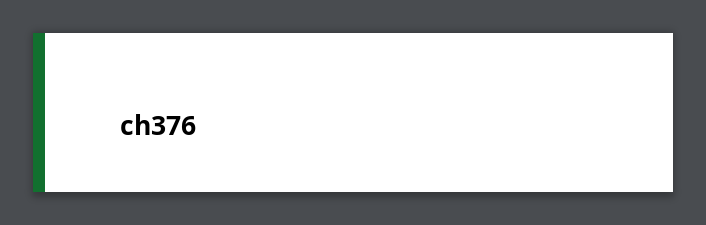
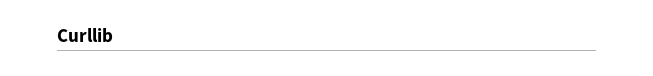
- ch376
+ Curllib

